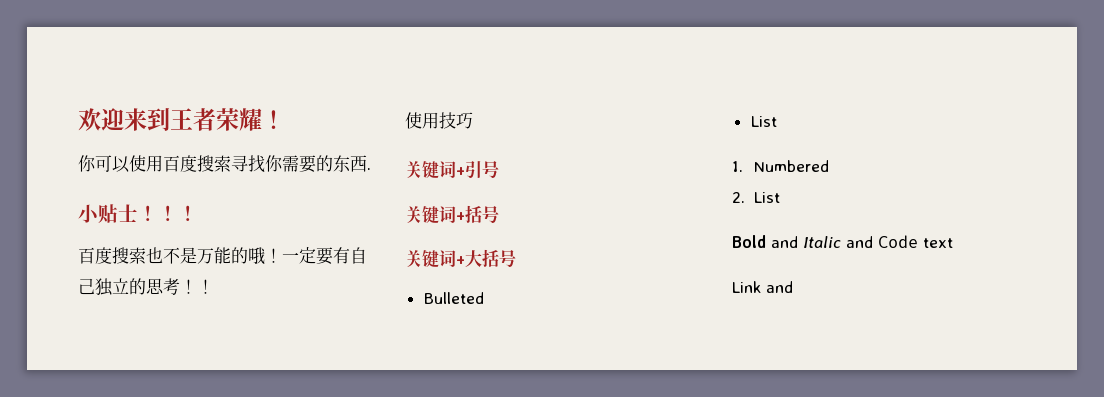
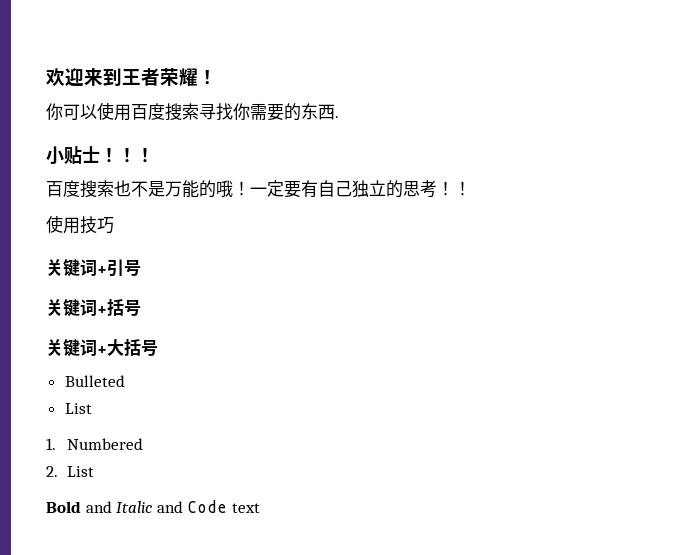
- Link and

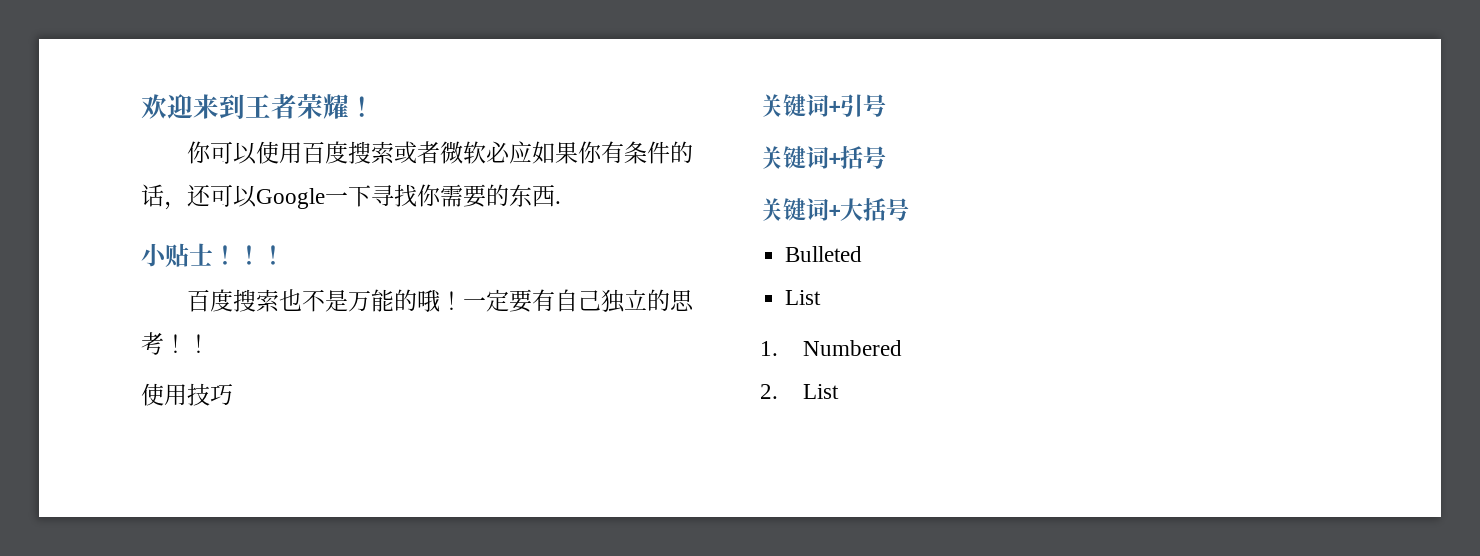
- 你可以使用百度搜索寻找你需要的东西.
+ 你可以使用百度搜索或者微软必应如果你有条件的话，还可以Google一下寻找你需要的东西.
- Bold and Italic and Code text

